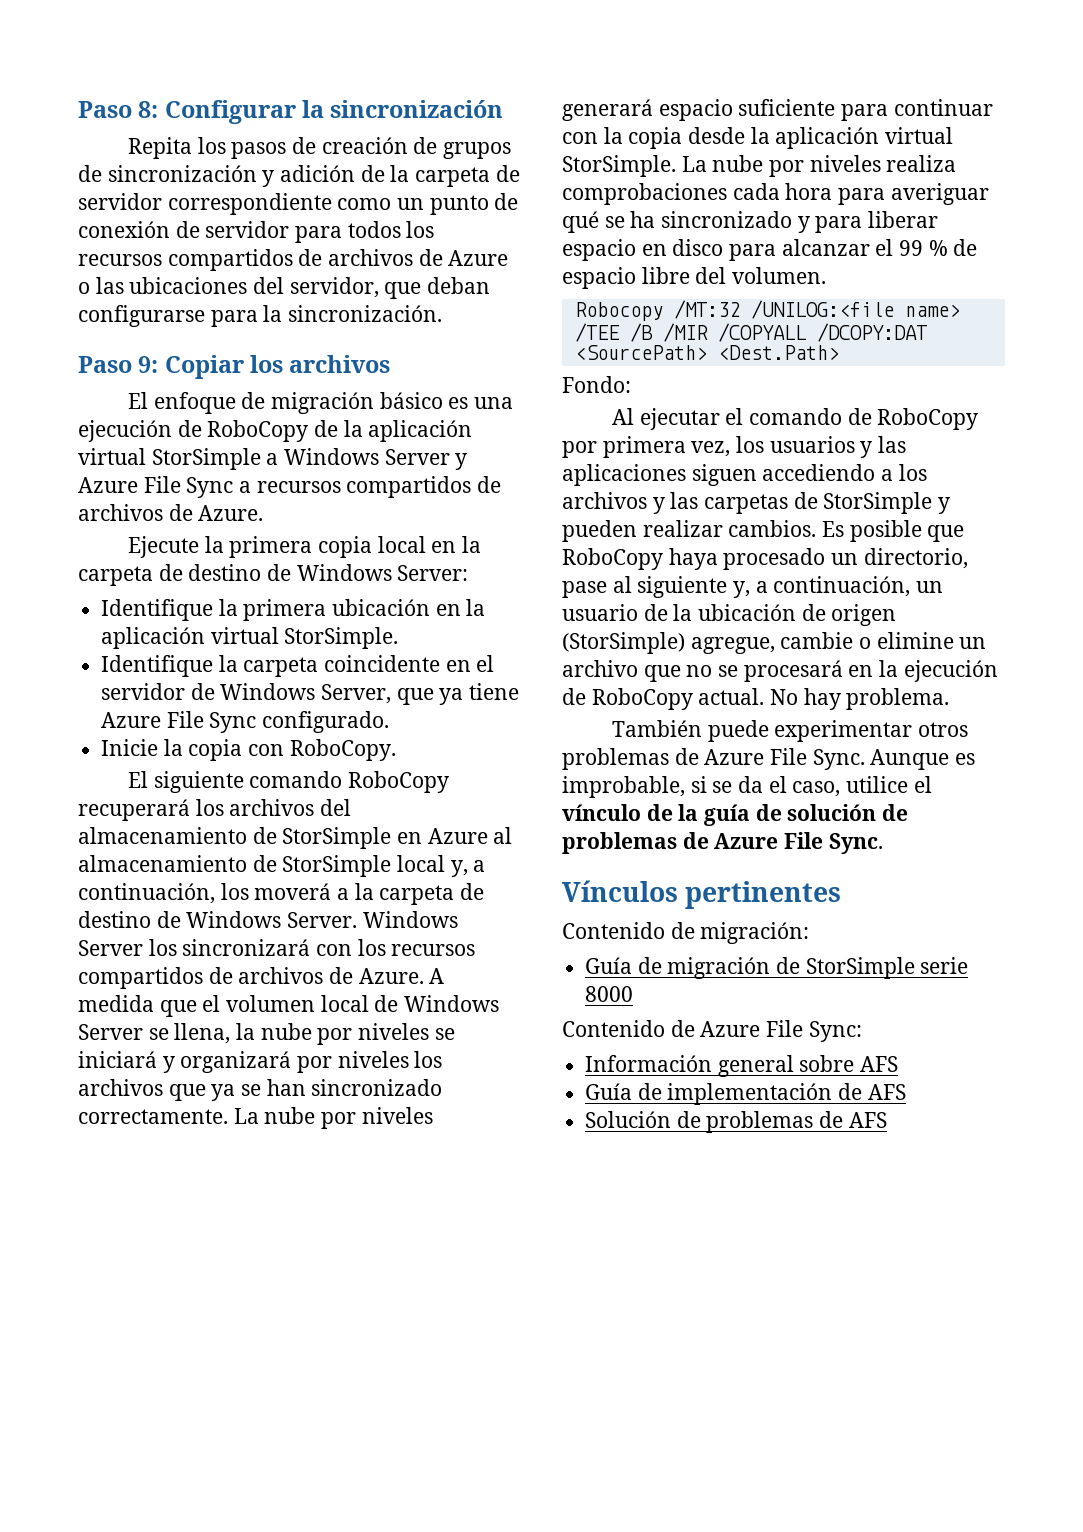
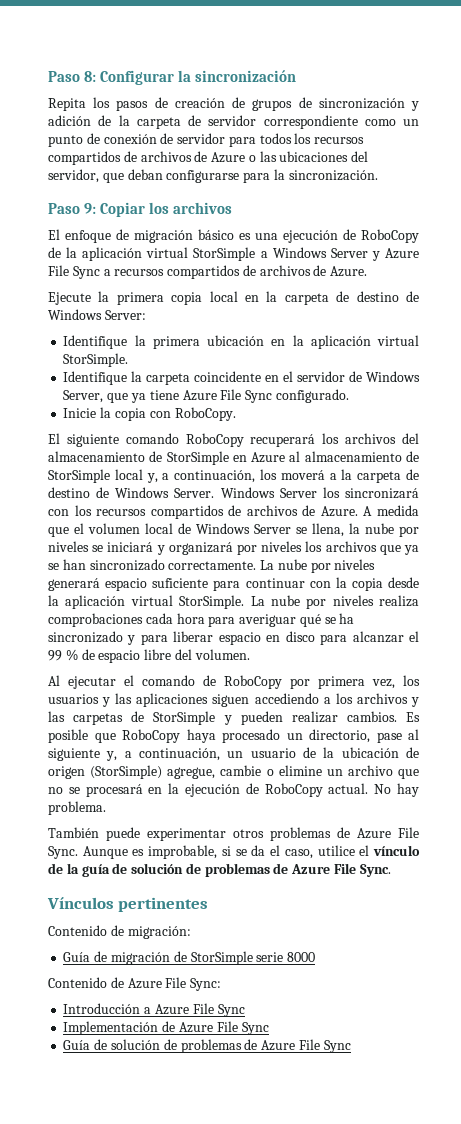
- Robocopy /MT:32 /UNILOG:<file name> /TEE /B /MIR /COPYALL /DCOPY:DAT <SourcePath> <Dest.Path>
- Fondo:
- Información general sobre AFS
- Guía de implementación de AFS
- Solución de problemas de AFS
+ Introducción a Azure File Sync
+ Implementación de Azure File Sync
+ Guía de solución de problemas de Azure File Sync

